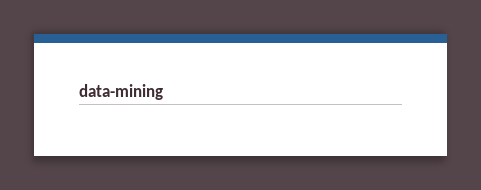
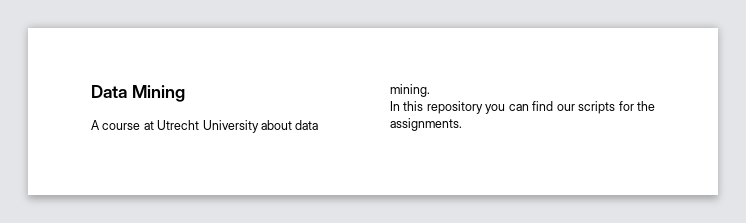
- data-mining
+ Data Mining
+ A course at Utrecht University about data mining.
+ In this repository you can find our scripts for the assignments.

